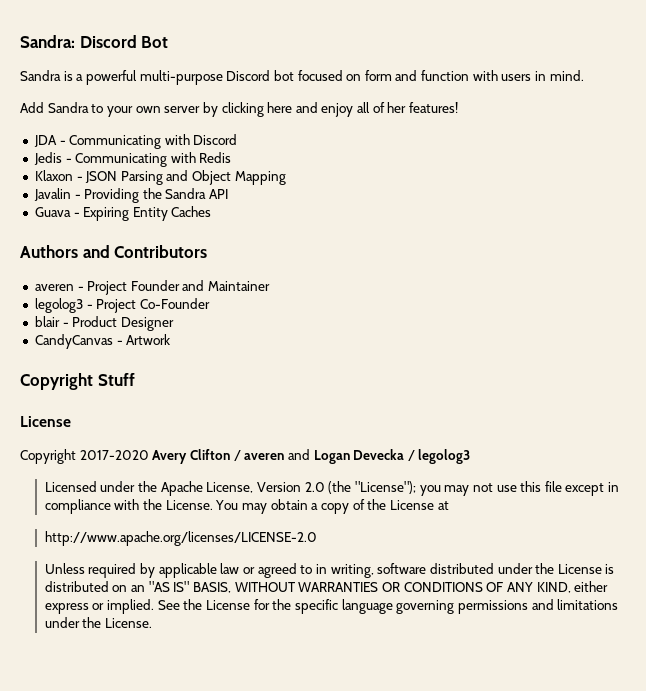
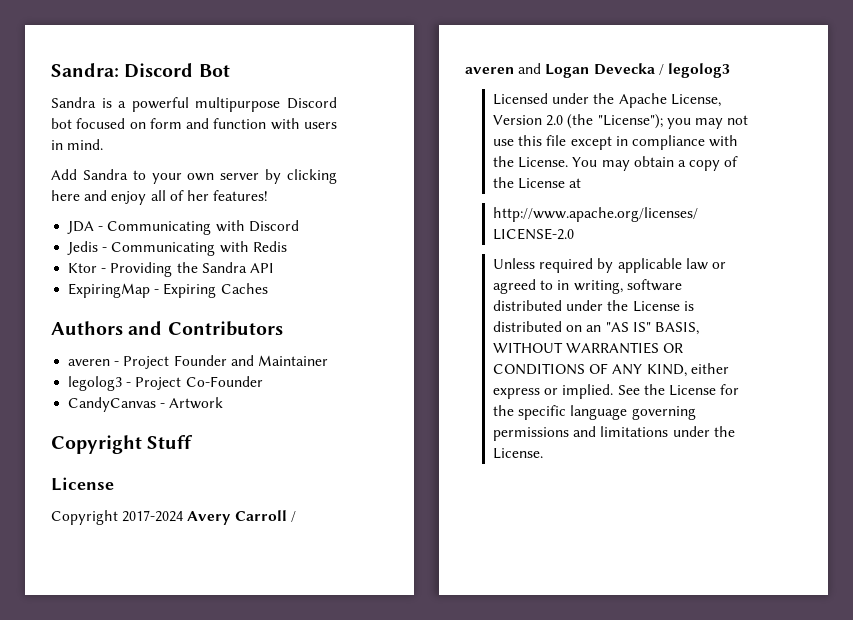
- Sandra is a powerful multi-purpose Discord bot focused on form and function with users in mind.
+ Sandra is a powerful multipurpose Discord bot focused on form and function with users in mind.
- Klaxon - JSON Parsing and Object Mapping
- Javalin - Providing the Sandra API
+ Ktor - Providing the Sandra API
- Guava - Expiring Entity Caches
+ ExpiringMap - Expiring Caches
- blair - Product Designer
- Copyright 2017-2020 Avery Clifton / averen and Logan Devecka / legolog3
+ Copyright 2017-2024 Avery Carroll / averen and Logan Devecka / legolog3

